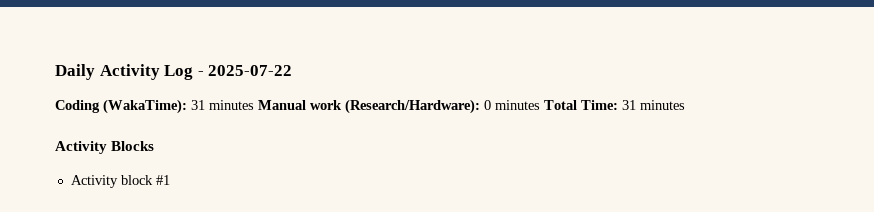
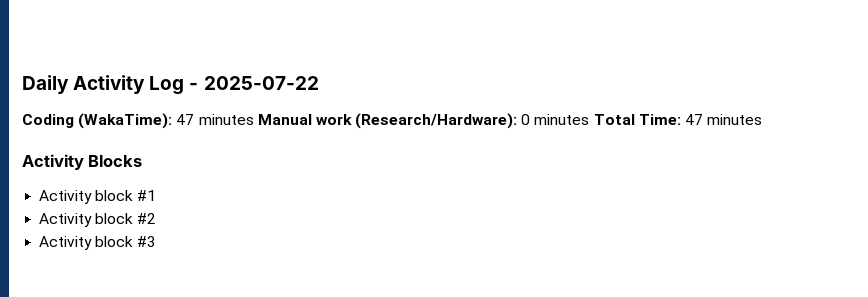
- Coding (WakaTime): 31 minutes Manual work (Research/Hardware): 0 minutes Total Time: 31 minutes
+ Coding (WakaTime): 47 minutes Manual work (Research/Hardware): 0 minutes Total Time: 47 minutes
+ Activity block #2
+ Activity block #3

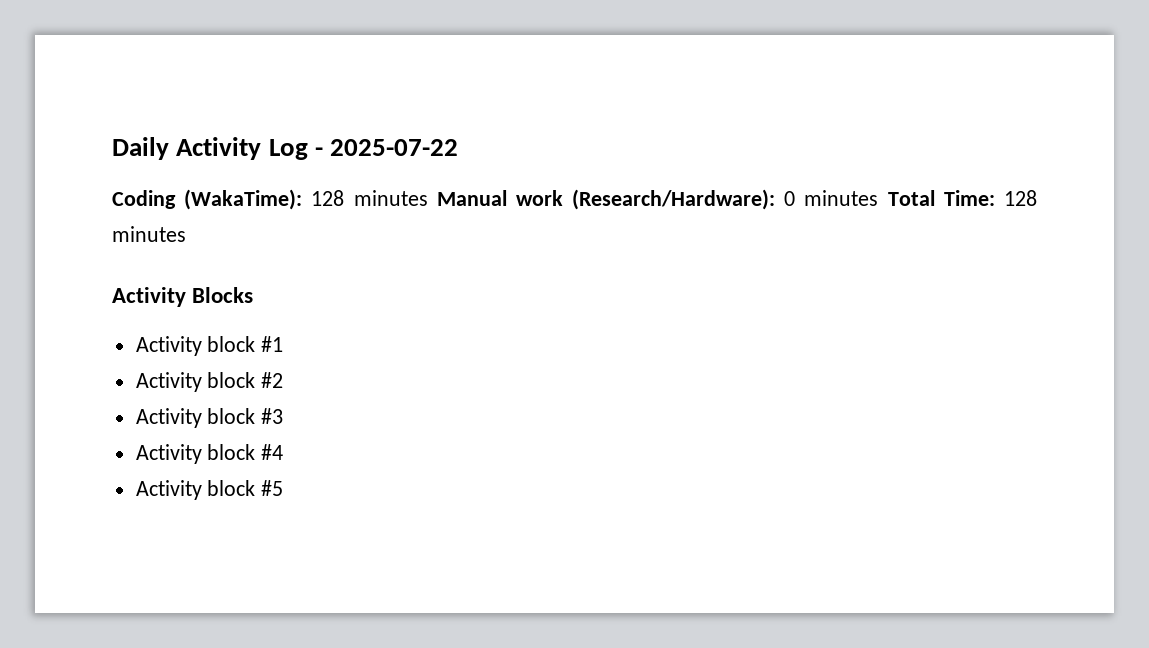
- Coding (WakaTime): 47 minutes Manual work (Research/Hardware): 0 minutes Total Time: 47 minutes
+ Coding (WakaTime): 128 minutes Manual work (Research/Hardware): 0 minutes Total Time: 128 minutes
+ Activity block #4
+ Activity block #5

